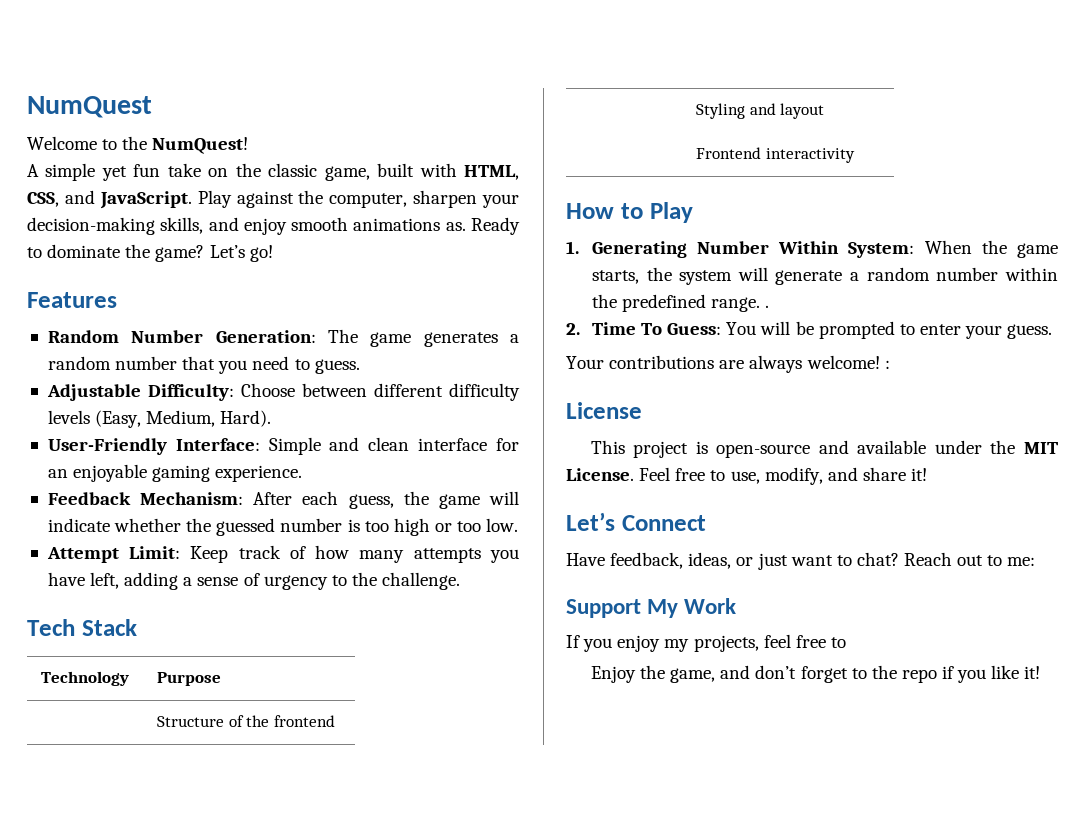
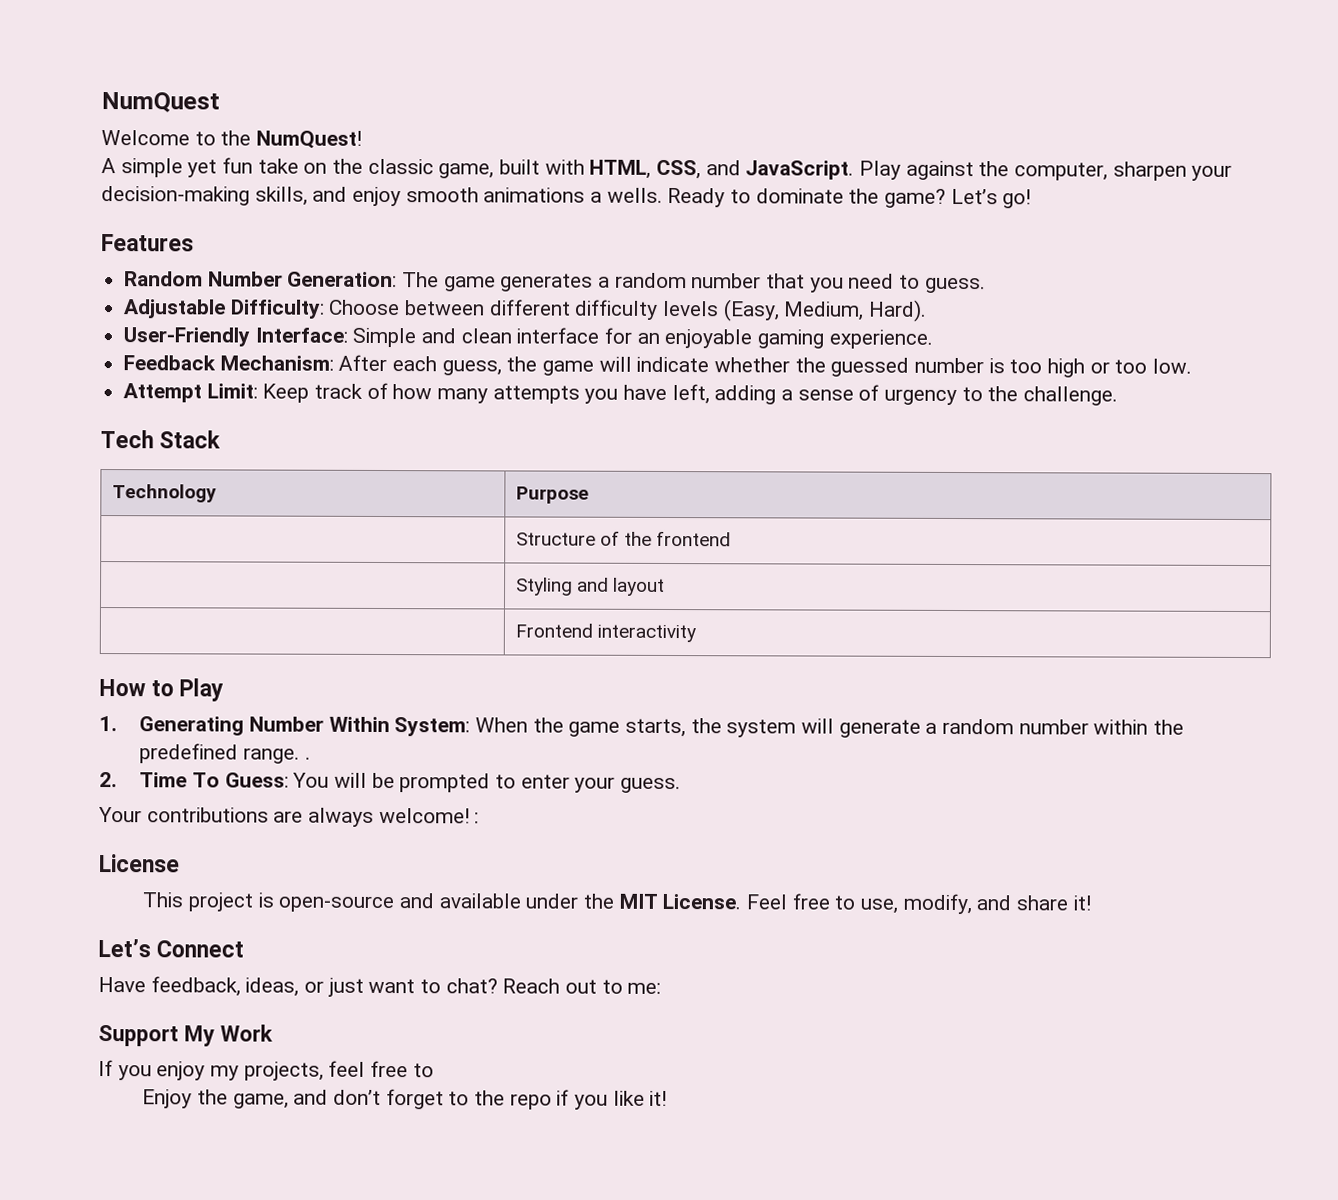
- Play against the computer, sharpen your decision-making skills, and enjoy smooth animations as.
+ Play against the computer, sharpen your decision-making skills, and enjoy smooth animations a wells.

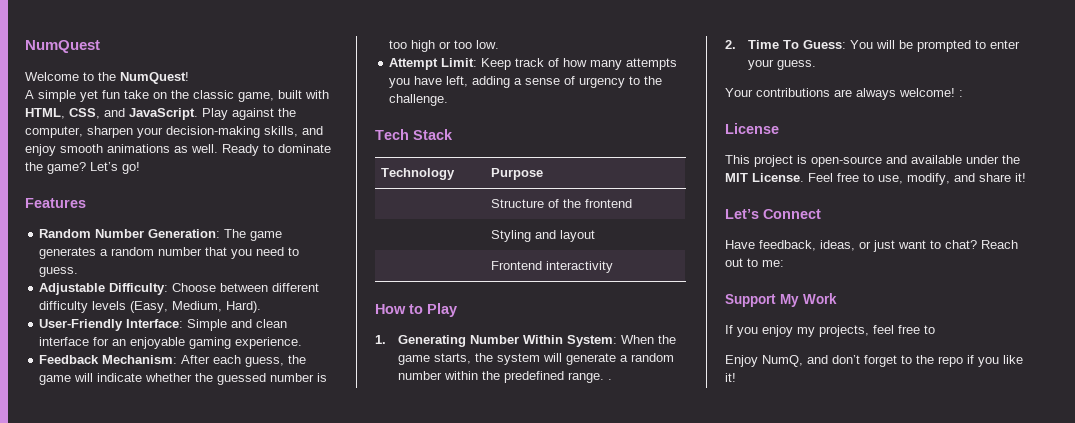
- Play against the computer, sharpen your decision-making skills, and enjoy smooth animations a wells.
+ Play against the computer, sharpen your decision-making skills, and enjoy smooth animations as well.
- Enjoy the game, and don’t forget to the repo if you like it!
+ Enjoy NumQ, and don’t forget to the repo if you like it!

